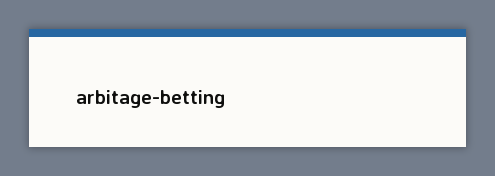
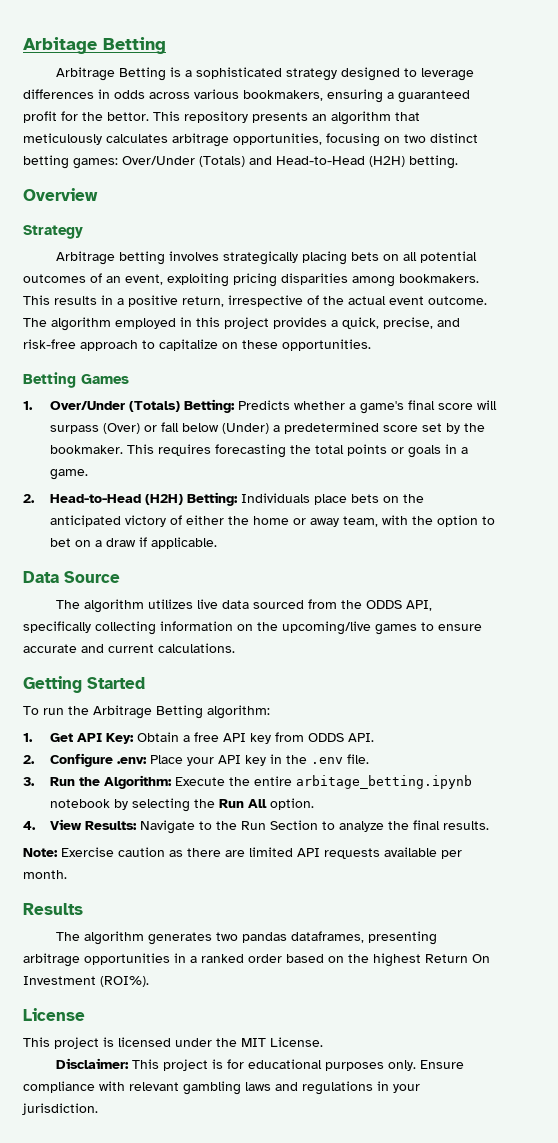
- arbitage-betting
+ Arbitage Betting
+ Arbitrage Betting is a sophisticated strategy designed to leverage differences in odds across various bookmakers, ensuring a guaranteed profit for the bettor. This repository presents an algorithm that meticulously calculates arbitrage opportunities, focusing on two distinct betting games: Over/Under (Totals) and Head-to-Head (H2H) betting.
+ Overview
+ Strategy
+ Arbitrage betting involves strategically placing bets on all potential outcomes of an event, exploiting pricing disparities among bookmakers. This results in a positive return, irrespective of the actual event outcome. The algorithm employed in this project provides a quick, precise, and risk-free approach to capitalize on these opportunities.
+ Betting Games
+ 1. Over/Under (Totals) Betting: Predicts whether a game's final score will surpass (Over) or fall below (Under) a predetermined score set by the bookmaker. This requires forecasting the total points or goals in a game.
+ 2. Head-to-Head (H2H) Betting: Individuals place bets on the anticipated victory of either the home or away team, with the option to bet on a draw if applicable.
+ Data Source
+ The algorithm utilizes live data sourced from the ODDS API, specifically collecting information on the upcoming/live games to ensure accurate and current calculations.
+ Getting Started
+ To run the Arbitrage Betting algorithm:
+ 1. Get API Key: Obtain a free API key from ODDS API.
+ 2. Configure .env: Place your API key in the .env file.
+ 3. Run the Algorithm: Execute the entire arbitage_betting.ipynb notebook by selecting the Run All option.
+ 4. View Results: Navigate to the Run Section to analyze the final results.
+ Note: Exercise caution as there are limited API requests available per month.
+ Results
+ The algorithm generates two pandas dataframes, presenting arbitrage opportunities in a ranked order based on the highest Return On Investment (ROI%).
+ License
+ This project is licensed under the MIT License.
+ Disclaimer: This project is for educational purposes only. Ensure compliance with relevant gambling laws and regulations in your jurisdiction.

